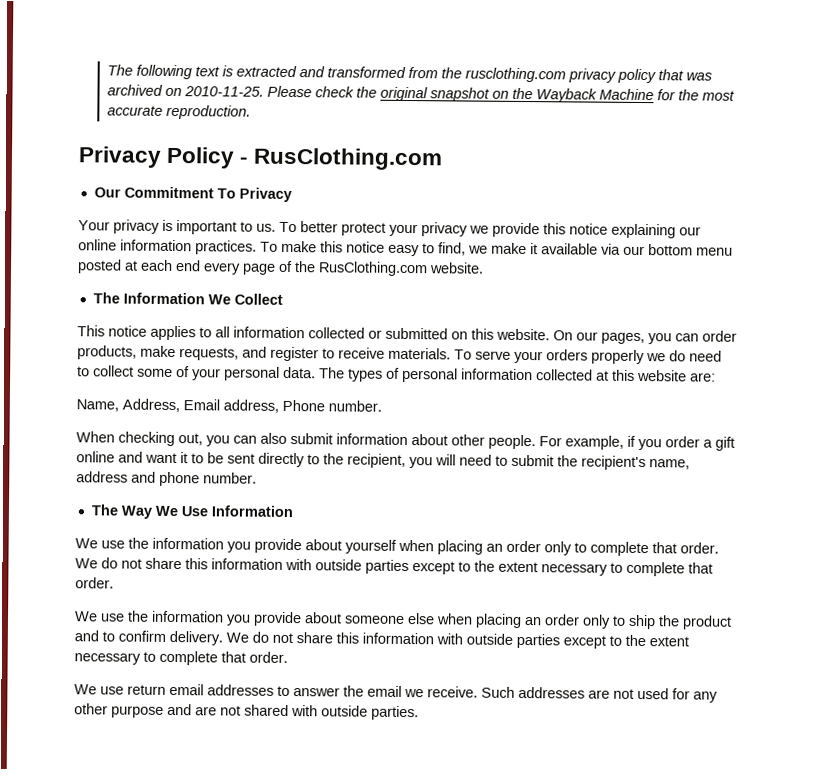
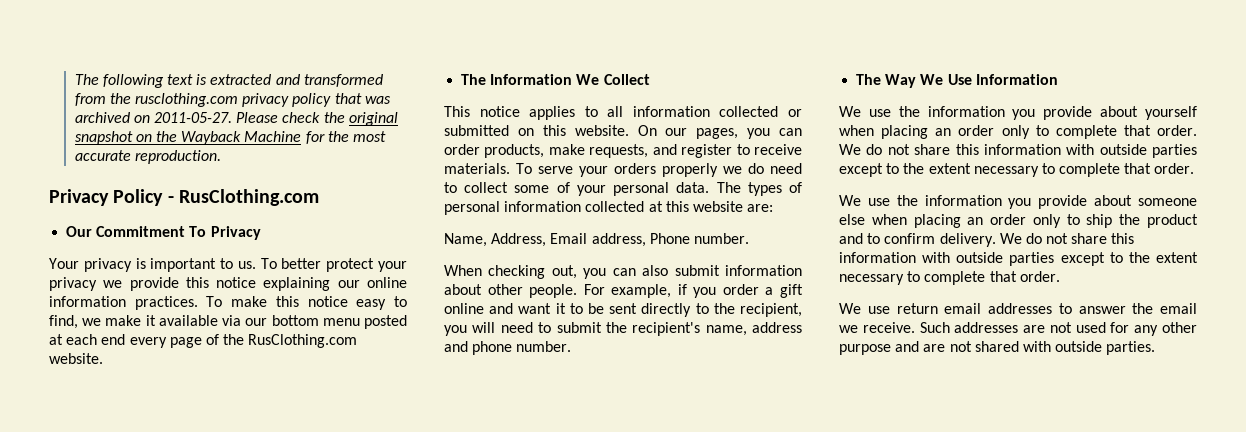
- The following text is extracted and transformed from the rusclothing.com privacy policy that was archived on 2010-11-25.
+ The following text is extracted and transformed from the rusclothing.com privacy policy that was archived on 2011-05-27.

